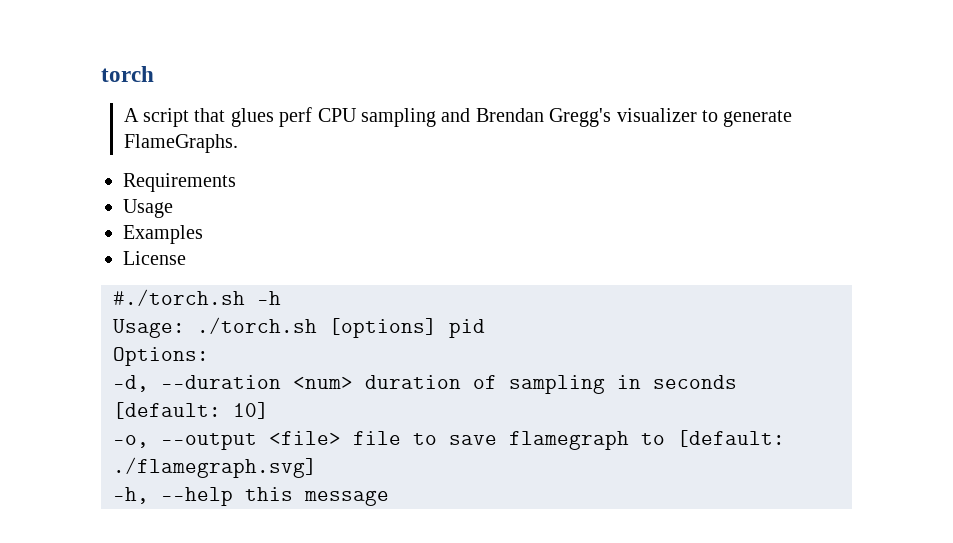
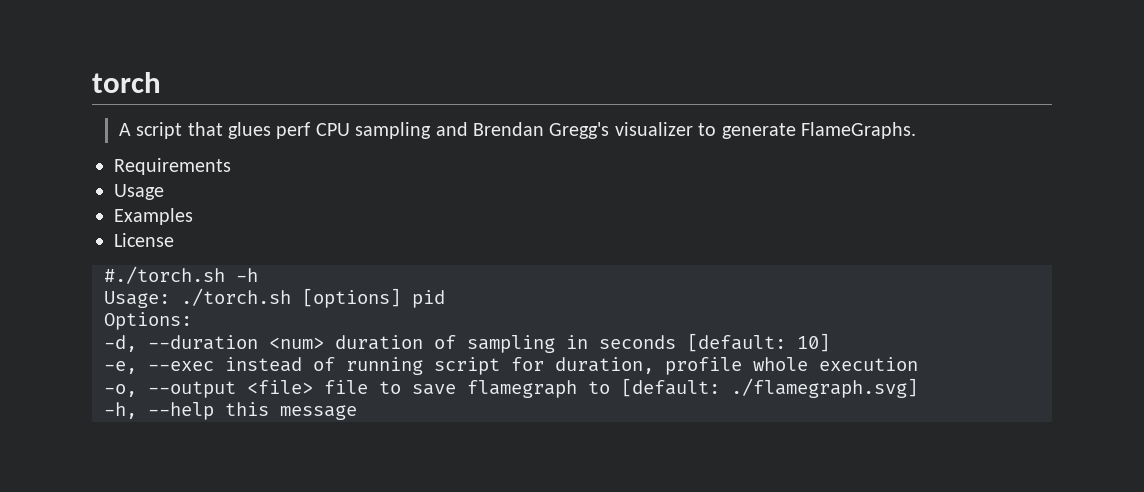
+ -e, --exec instead of running script for duration, profile whole execution

